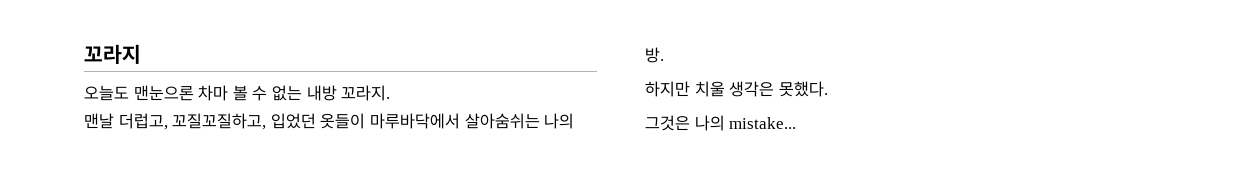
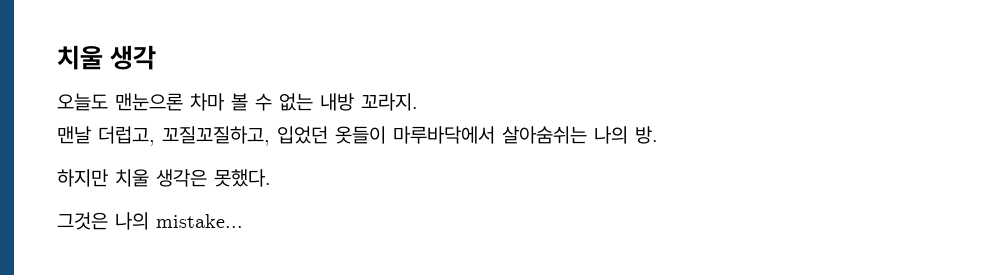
- 꼬라지
+ 치울 생각

